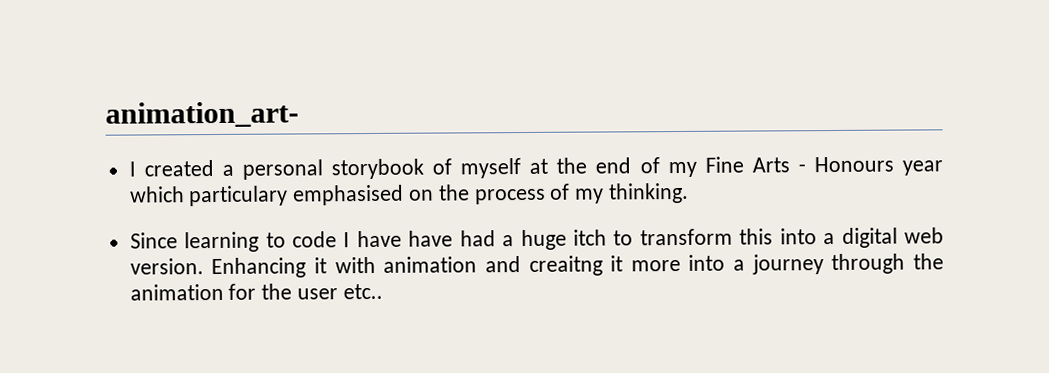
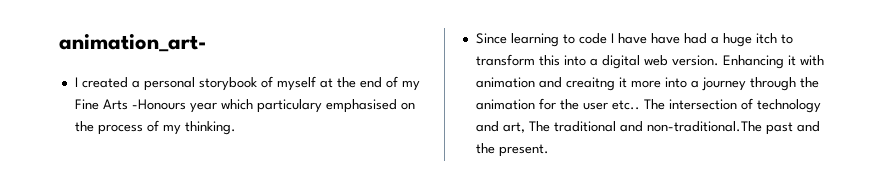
- I created a personal storybook of myself at the end of my Fine Arts - Honours year which particulary emphasised on the process of my thinking.
+ I created a personal storybook of myself at the end of my Fine Arts -Honours year which particulary emphasised on the process of my thinking.
+ The intersection of technology and art, The traditional and non-traditional.The past and the present.

